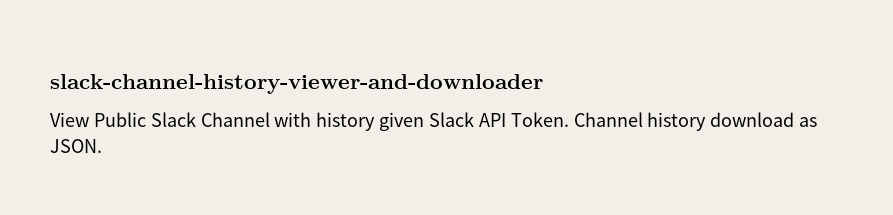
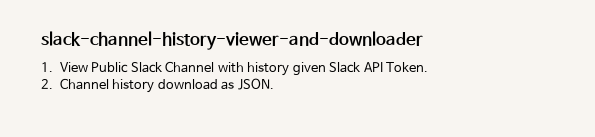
- View Public Slack Channel with history given Slack API Token. Channel history download as JSON.
+ 1. View Public Slack Channel with history given Slack API Token.
+ 2. Channel history download as JSON.

